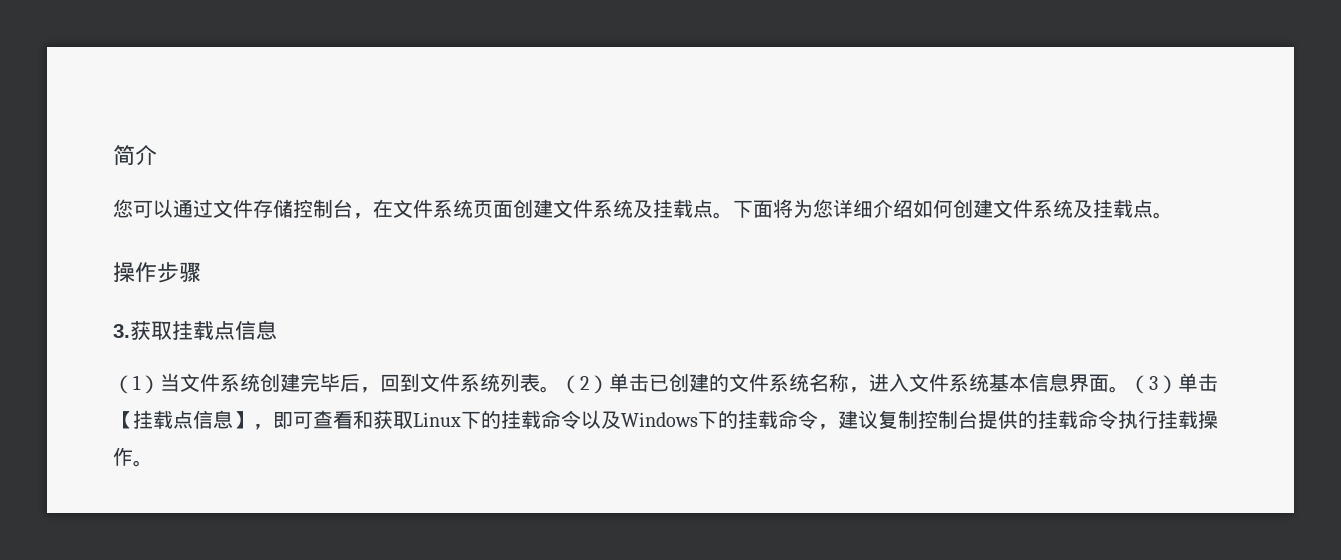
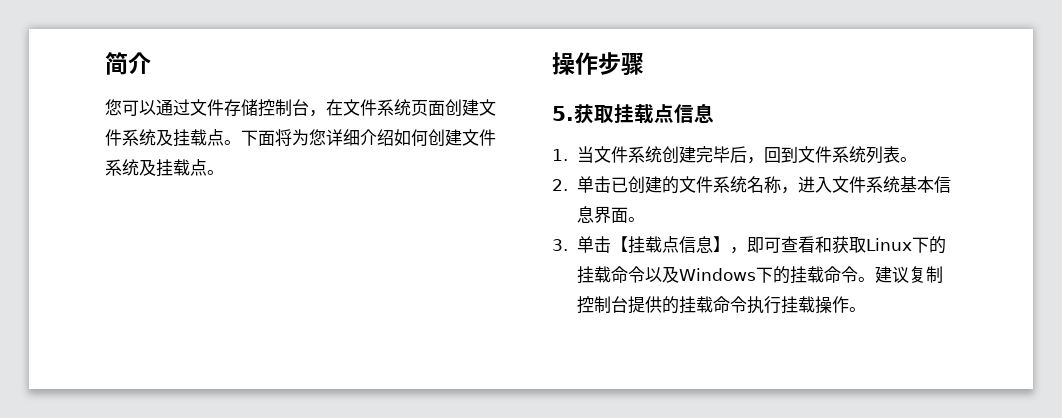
- 3.获取挂载点信息
+ 5.获取挂载点信息
- （1）当文件系统创建完毕后，回到文件系统列表。（2）单击已创建的文件系统名称，进入文件系统基本信息界面。（3）单击【挂载点信息】，即可查看和获取Linux下的挂载命令以及Windows下的挂载命令，建议复制控制台提供的挂载命令执行挂载操作。
+ 1.当文件系统创建完毕后，回到文件系统列表。
+ 2.单击已创建的文件系统名称，进入文件系统基本信息界面。
+ 3.单击【挂载点信息】，即可查看和获取Linux下的挂载命令以及Windows下的挂载命令。建议复制控制台提供的挂载命令执行挂载操作。

